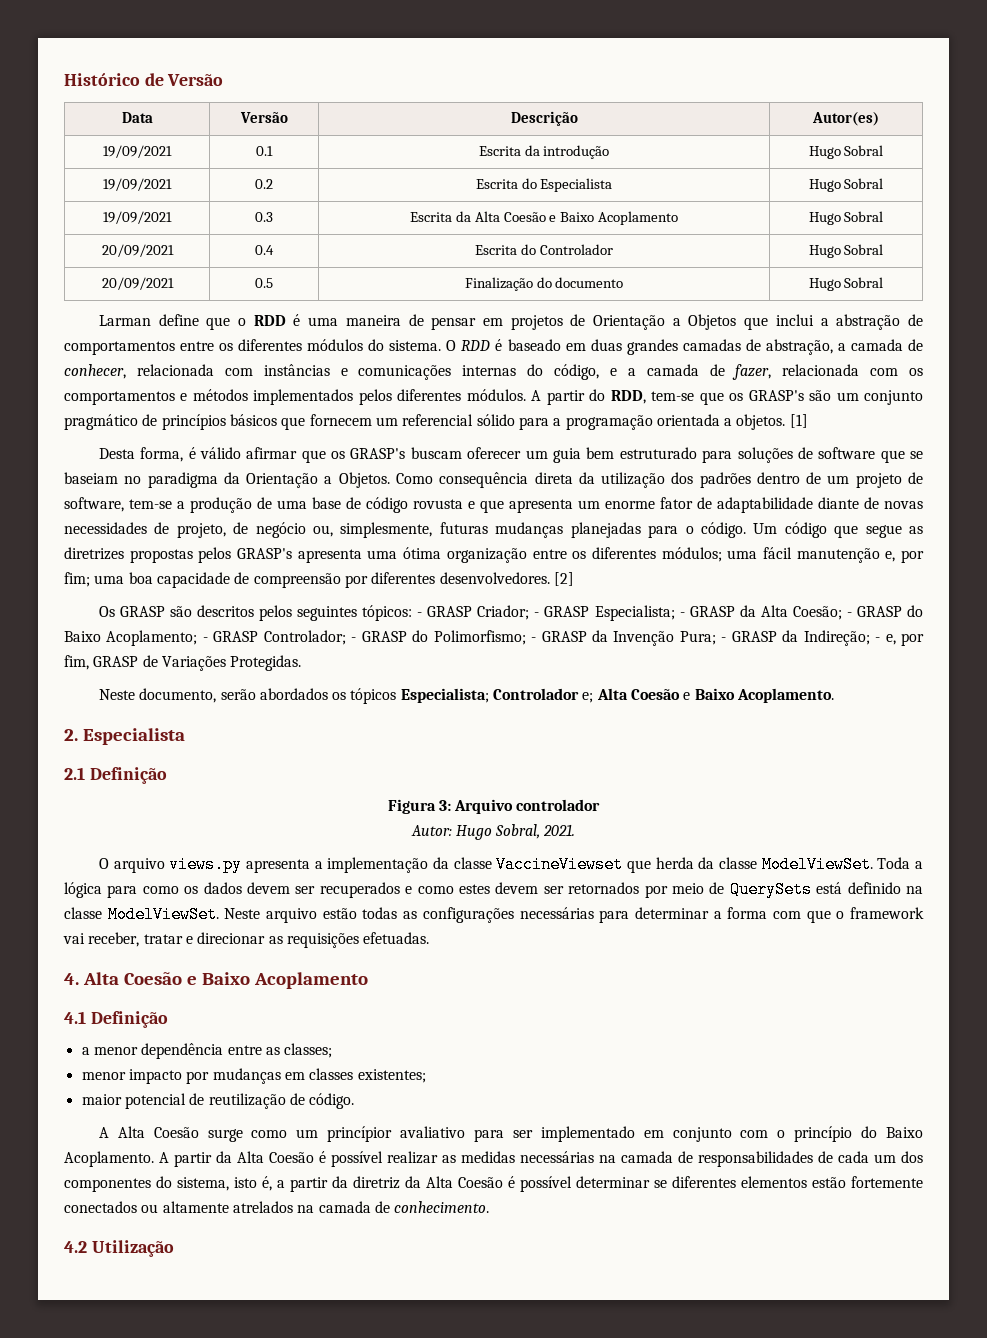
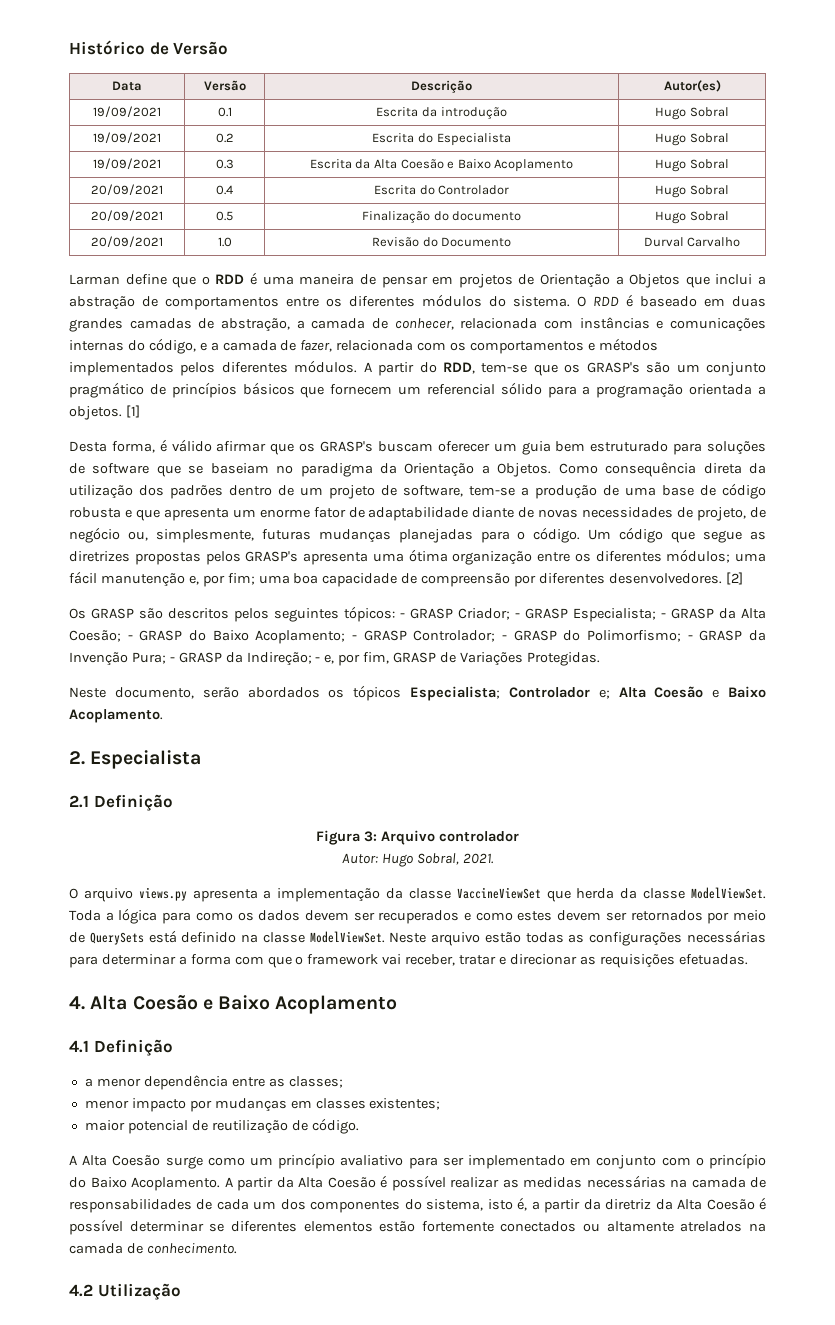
+ 20/09/2021 | 1.0 | Revisão do Documento | Durval Carvalho
- Como consequência direta da utilização dos padrões dentro de um projeto de software, tem-se a produção de uma base de código rovusta e que apresenta um enorme fator de adaptabilidade diante de novas necessidades de projeto, de negócio ou, simplesmente, futuras mudanças planejadas para o código.
+ Como consequência direta da utilização dos padrões dentro de um projeto de software, tem-se a produção de uma base de código robusta e que apresenta um enorme fator de adaptabilidade diante de novas necessidades de projeto, de negócio ou, simplesmente, futuras mudanças planejadas para o código.
- O arquivo views.py apresenta a implementação da classe VaccineViewset que herda da classe ModelViewSet.
+ O arquivo views.py apresenta a implementação da classe VaccineViewSet que herda da classe ModelViewSet.
- A Alta Coesão surge como um princípior avaliativo para ser implementado em conjunto com o princípio do Baixo Acoplamento.
+ A Alta Coesão surge como um princípio avaliativo para ser implementado em conjunto com o princípio do Baixo Acoplamento.

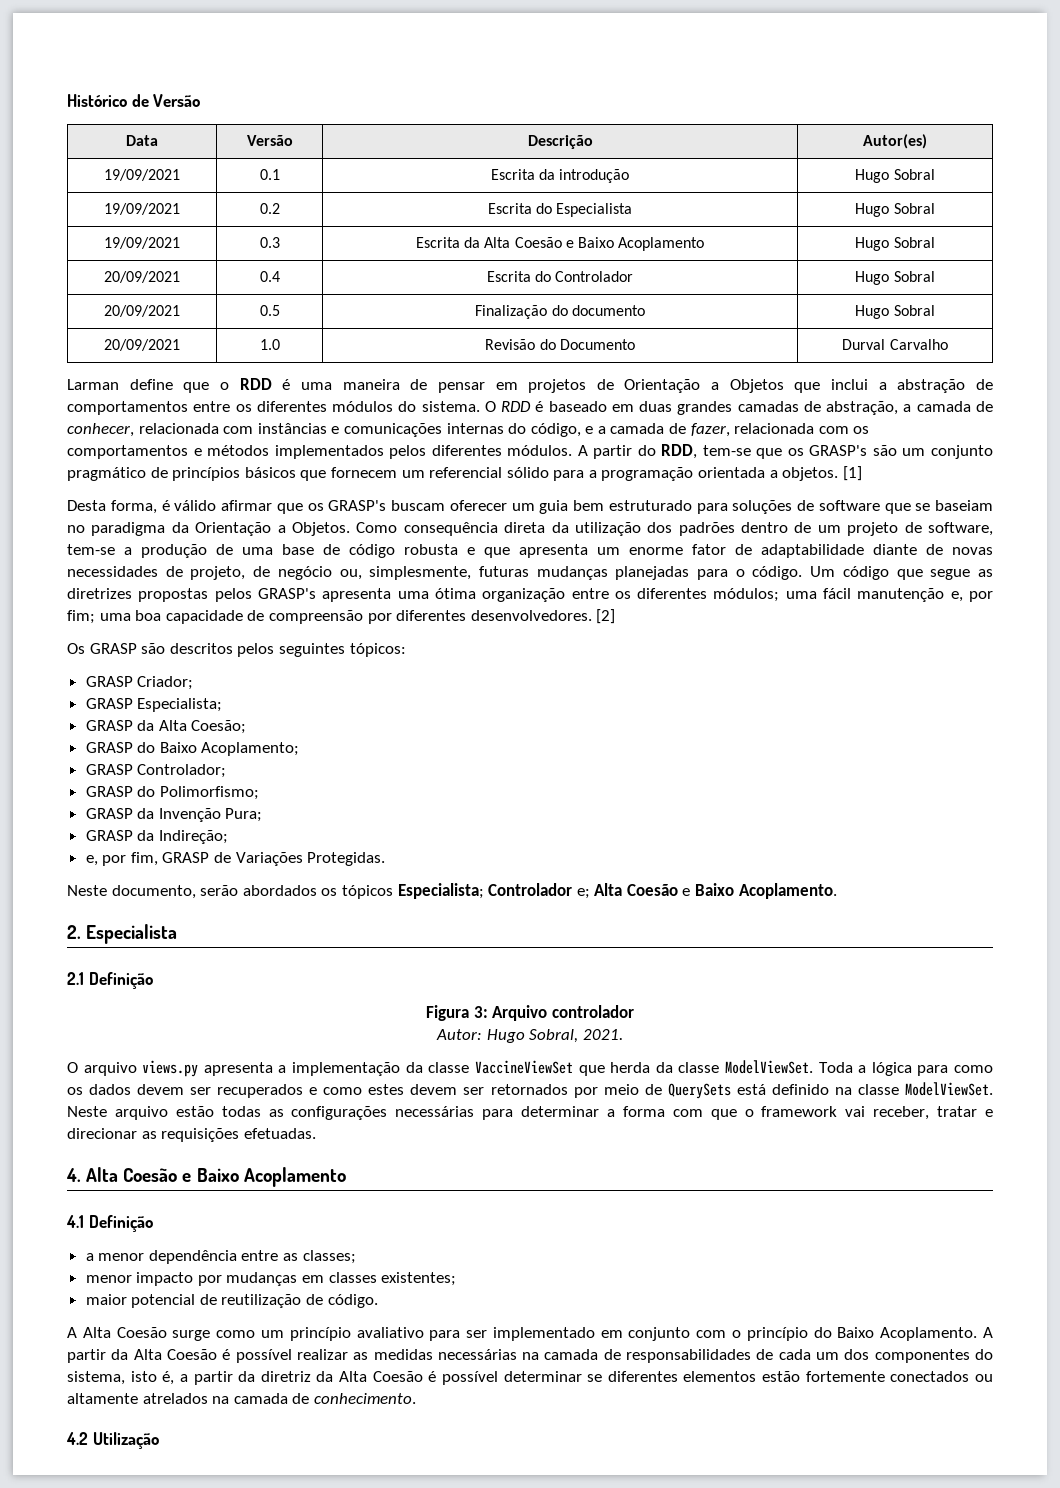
- Os GRASP são descritos pelos seguintes tópicos: - GRASP Criador; - GRASP Especialista; - GRASP da Alta Coesão; - GRASP do Baixo Acoplamento; - GRASP Controlador; - GRASP do Polimorfismo; - GRASP da Invenção Pura; - GRASP da Indireção; - e, por fim, GRASP de Variações Protegidas.
+ Os GRASP são descritos pelos seguintes tópicos:
+ GRASP Criador;
+ GRASP Especialista;
+ GRASP da Alta Coesão;
+ GRASP do Baixo Acoplamento;
+ GRASP Controlador;
+ GRASP do Polimorfismo;
+ GRASP da Invenção Pura;
+ GRASP da Indireção;
+ e, por fim, GRASP de Variações Protegidas.

